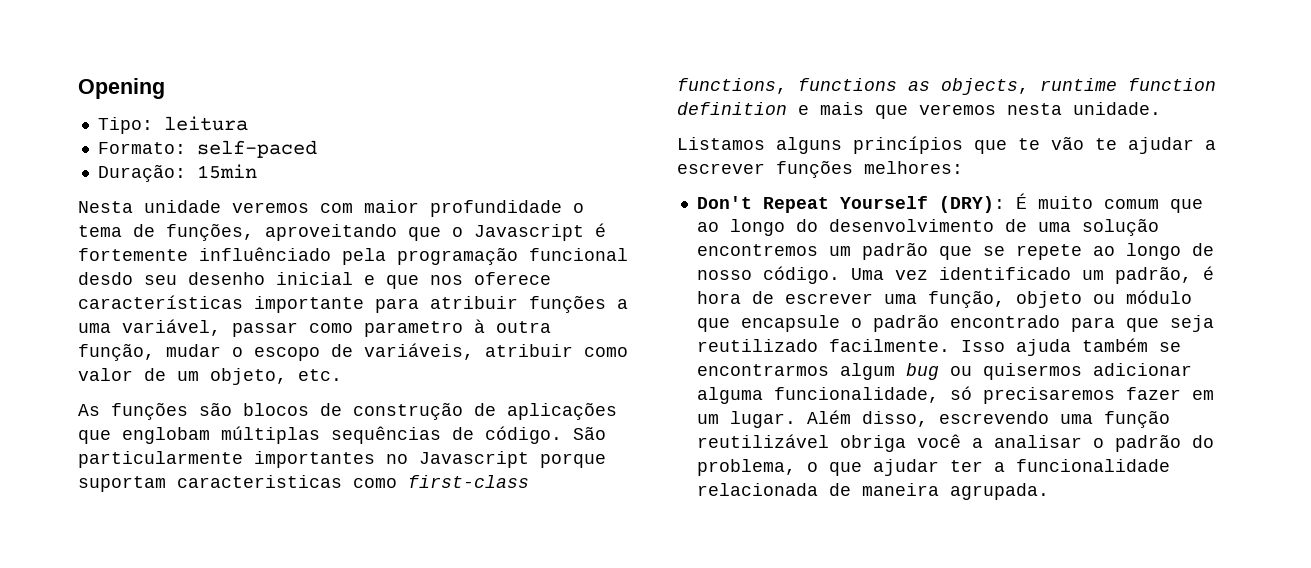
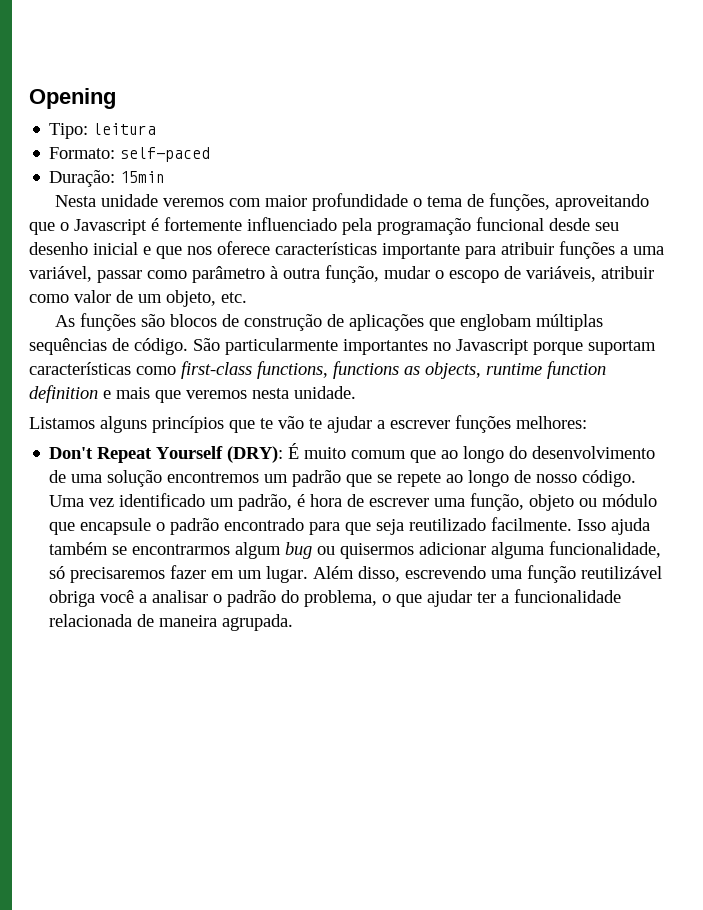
- Nesta unidade veremos com maior profundidade o tema de funções, aproveitando que o Javascript é fortemente influênciado pela programação funcional desdo seu desenho inicial e que nos oferece características importante para atribuir funções a uma variável, passar como parametro à outra função, mudar o escopo de variáveis, atribuir como valor de um objeto, etc.
+ Nesta unidade veremos com maior profundidade o tema de funções, aproveitando que o Javascript é fortemente influenciado pela programação funcional desde seu desenho inicial e que nos oferece características importante para atribuir funções a uma variável, passar como parâmetro à outra função, mudar o escopo de variáveis, atribuir como valor de um objeto, etc.
- São particularmente importantes no Javascript porque suportam caracteristicas como first-class functions, functions as objects, runtime function definition e mais que veremos nesta unidade.
+ São particularmente importantes no Javascript porque suportam características como first-class functions, functions as objects, runtime function definition e mais que veremos nesta unidade.

